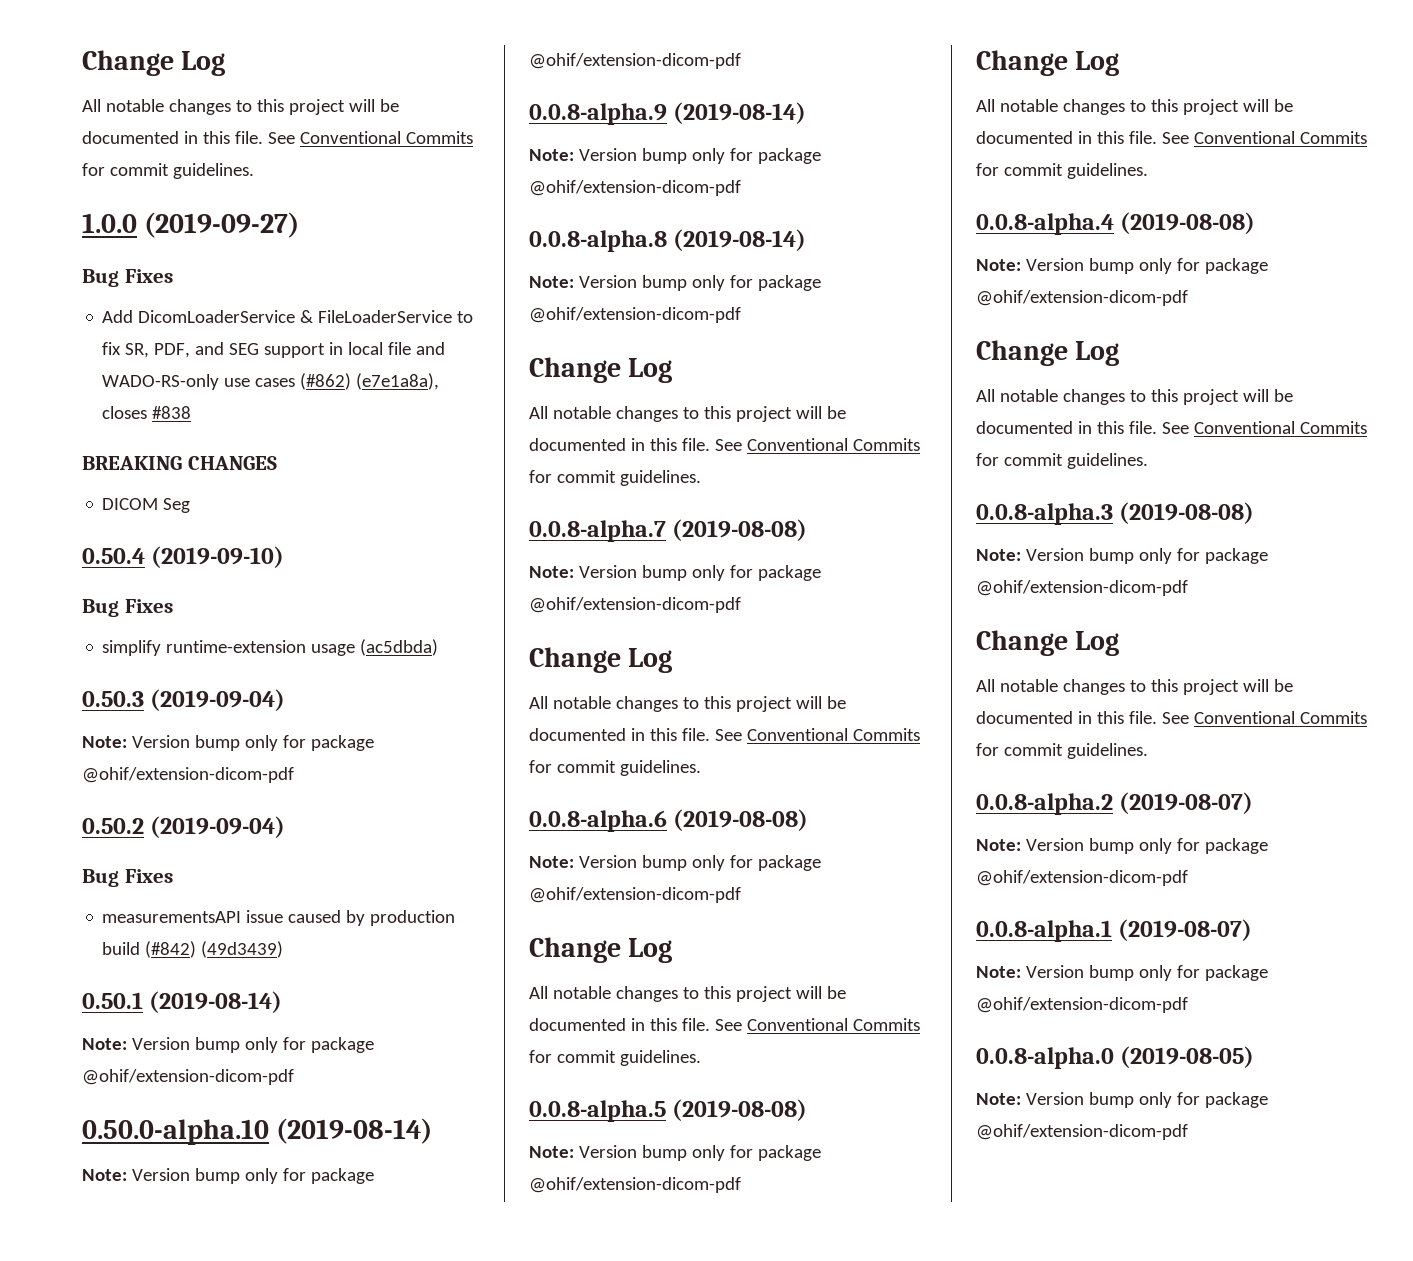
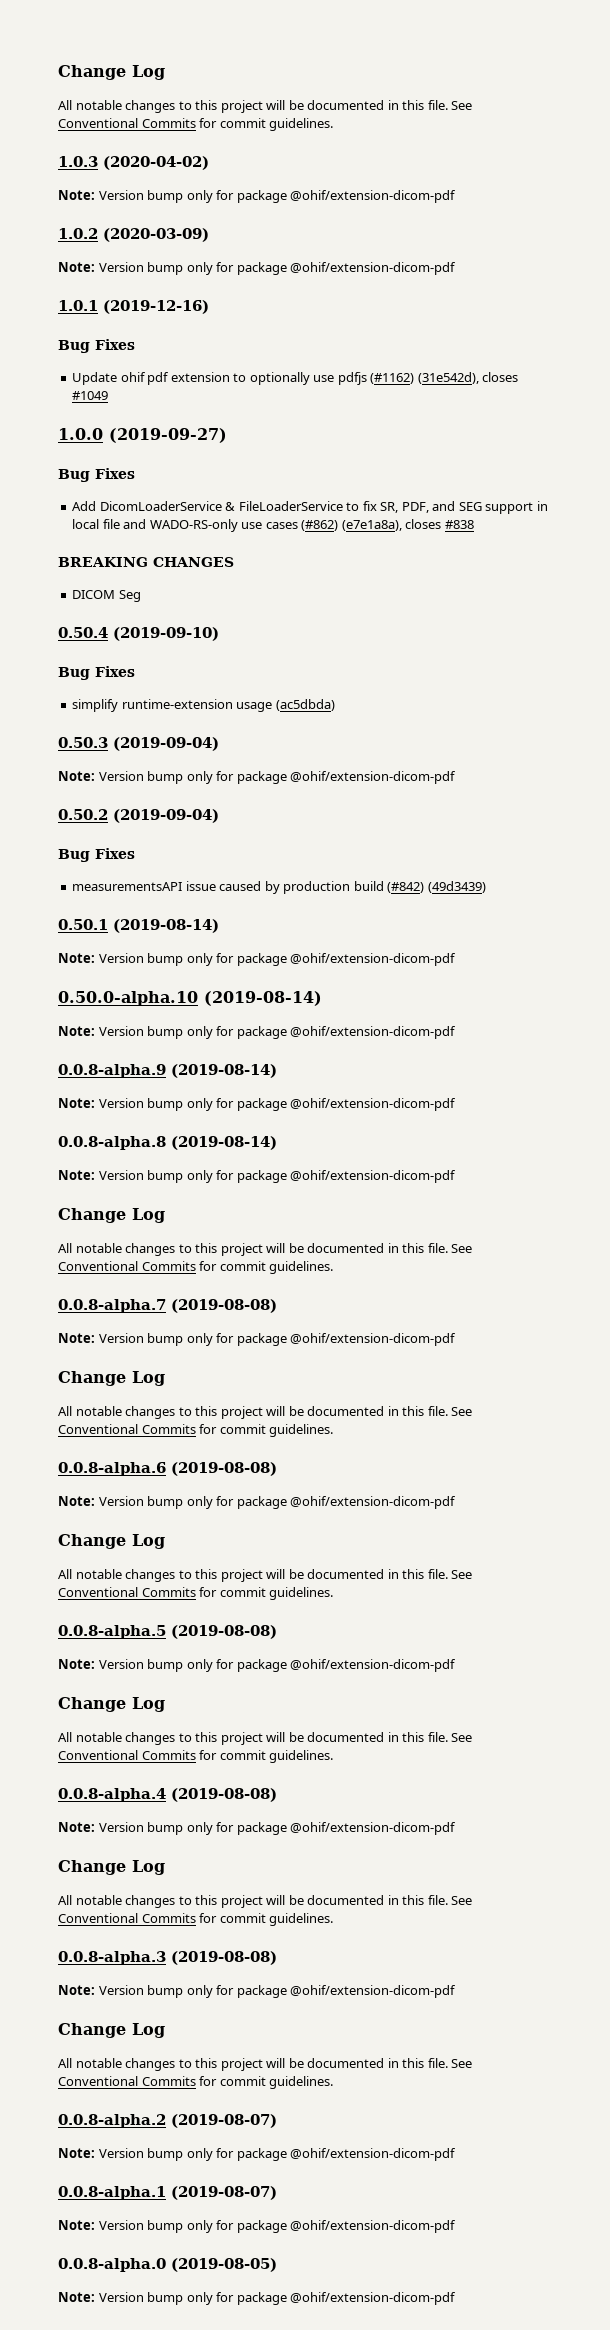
+ 1.0.3 (2020-04-02)
+ Note: Version bump only for package @ohif/extension-dicom-pdf
+ 1.0.2 (2020-03-09)
+ Note: Version bump only for package @ohif/extension-dicom-pdf
+ 1.0.1 (2019-12-16)
+ Bug Fixes
+ Update ohif pdf extension to optionally use pdfjs (#1162) (31e542d), closes #1049

